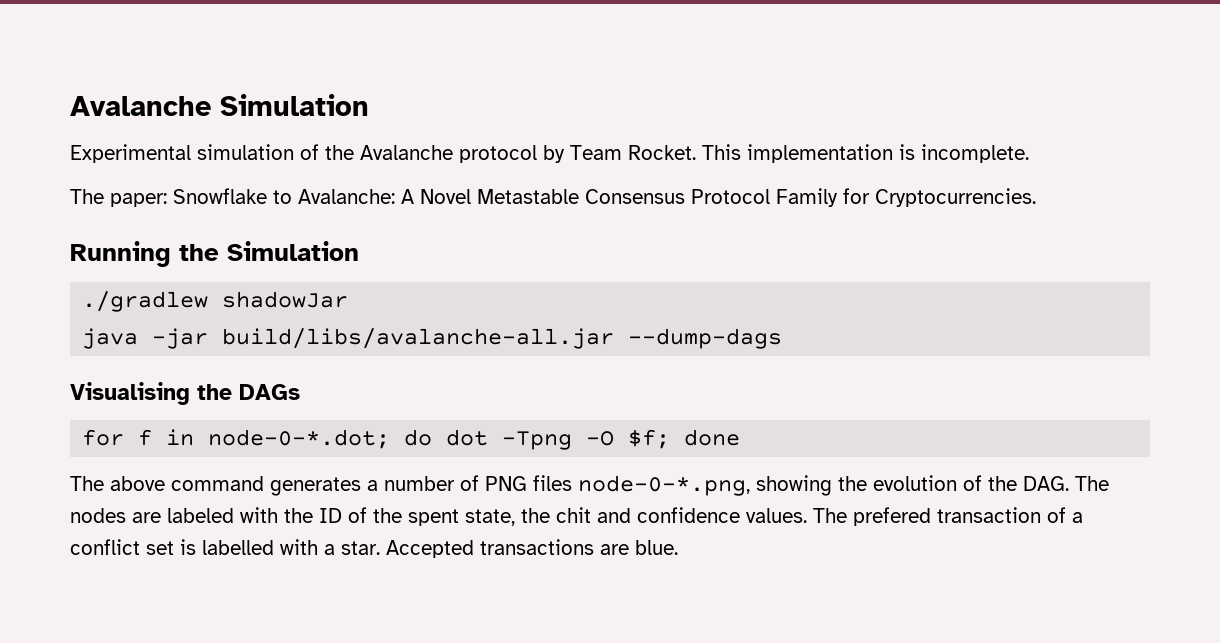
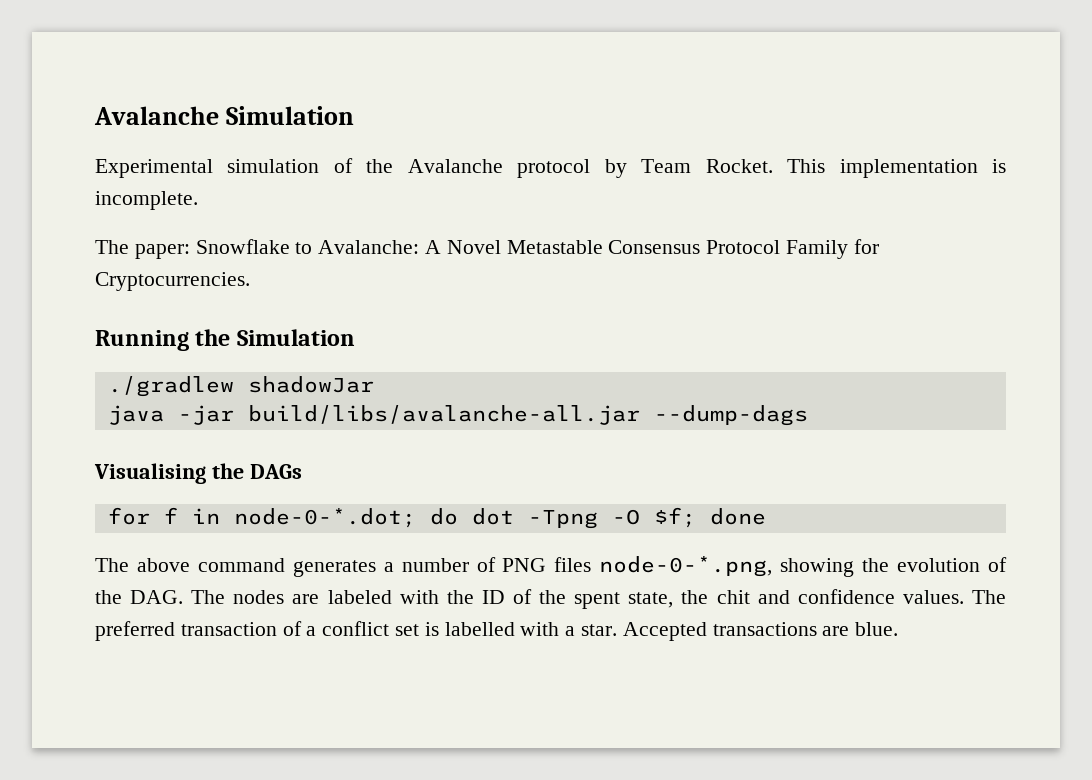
- The prefered transaction of a conflict set is labelled with a star.
+ The preferred transaction of a conflict set is labelled with a star.

